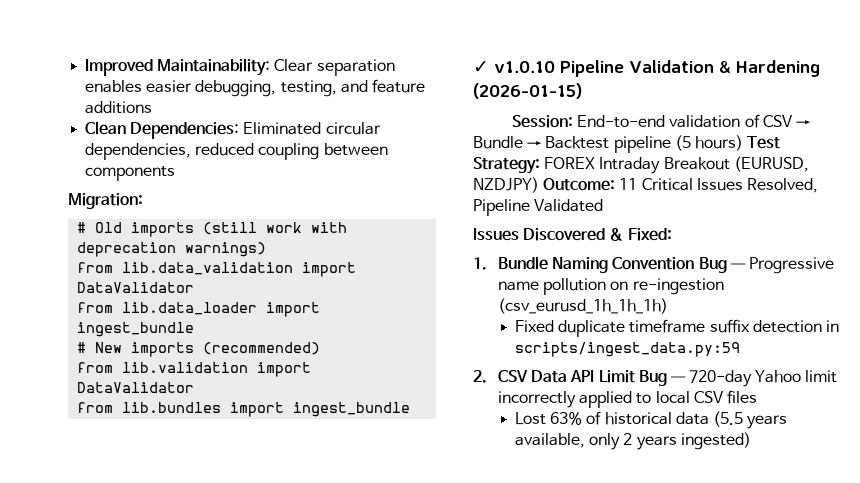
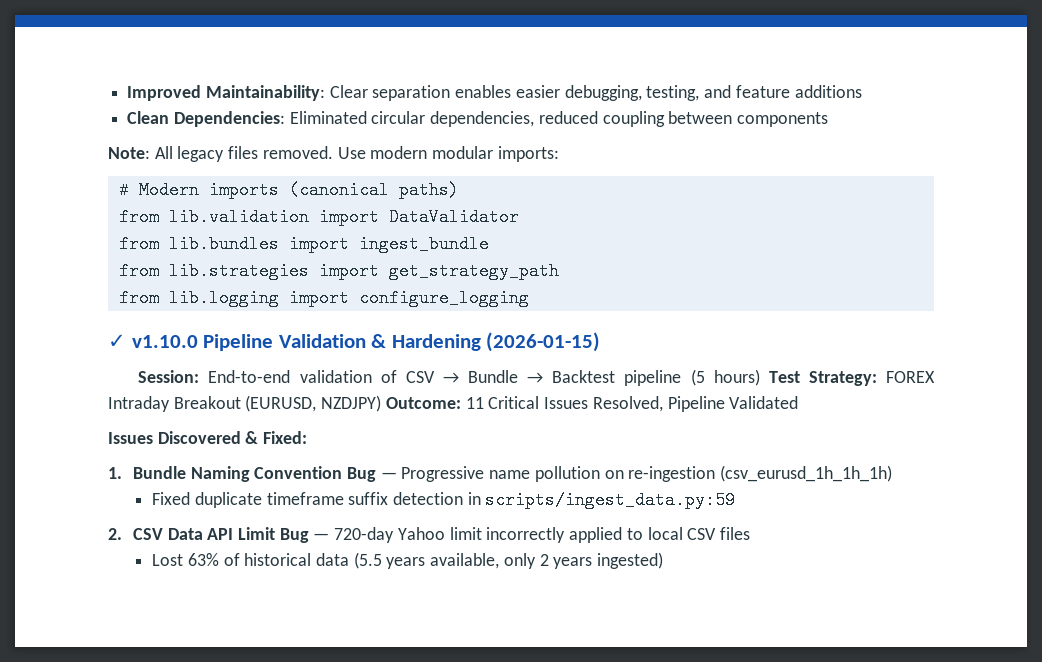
- Migration:
- # Old imports (still work with deprecation warnings)
- from lib.data_validation import DataValidator
- from lib.data_loader import ingest_bundle
- # New imports (recommended)
+ Note: All legacy files removed. Use modern modular imports:
+ # Modern imports (canonical paths)
+ from lib.strategies import get_strategy_path
+ from lib.logging import configure_logging
- ✓ v1.0.10 Pipeline Validation & Hardening (2026-01-15)
+ ✓ v1.10.0 Pipeline Validation & Hardening (2026-01-15)

